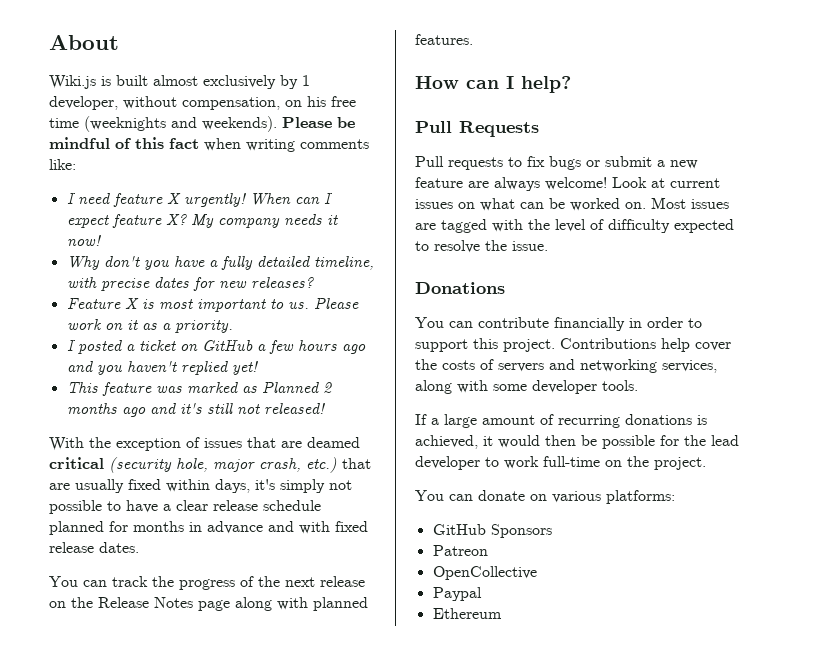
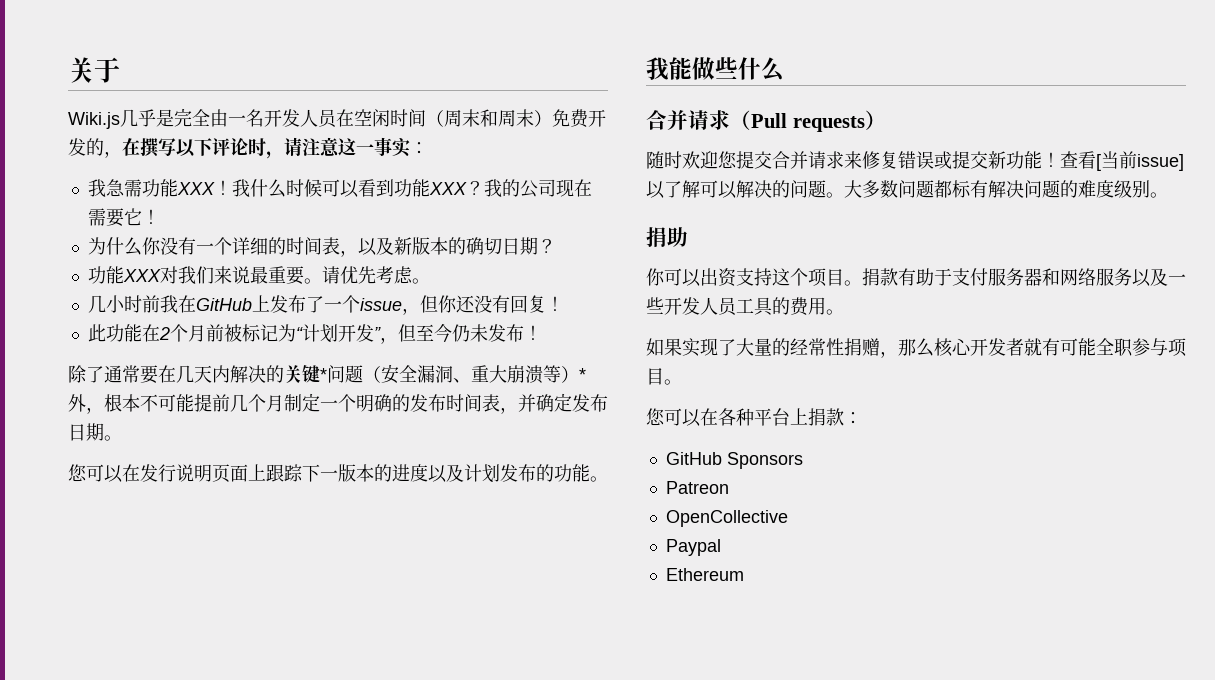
- About
+ 关于
- Wiki.js is built almost exclusively by 1 developer, without compensation, on his free time (weeknights and weekends). Please be mindful of this fact when writing comments like:
- I need feature X urgently! When can I expect feature X? My company needs it now!
- Why don't you have a fully detailed timeline, with precise dates for new releases?
- Feature X is most important to us. Please work on it as a priority.
- I posted a ticket on GitHub a few hours ago and you haven't replied yet!
- This feature was marked as Planned 2 months ago and it's still not released!
- With the exception of issues that are deamed critical (security hole, major crash, etc.) that are usually fixed within days, it's simply not possible to have a clear release schedule planned for months in advance and with fixed release dates.
- You can track the progress of the next release on the Release Notes page along with planned features.
- How can I help?
- Pull Requests
- Pull requests to fix bugs or submit a new feature are always welcome! Look at current issues on what can be worked on. Most issues are tagged with the level of difficulty expected to resolve the issue.
- Donations
- You can contribute financially in order to support this project. Contributions help cover the costs of servers and networking services, along with some developer tools.
- If a large amount of recurring donations is achieved, it would then be possible for the lead developer to work full-time on the project.
- You can donate on various platforms:
+ Wiki.js几乎是完全由一名开发人员在空闲时间（周末和周末）免费开发的，在撰写以下评论时，请注意这一事实：
+ 我急需功能XXX！我什么时候可以看到功能XXX？我的公司现在需要它！
+ 为什么你没有一个详细的时间表，以及新版本的确切日期？
+ 功能XXX对我们来说最重要。请优先考虑。
+ 几小时前我在GitHub上发布了一个issue，但你还没有回复！
+ 此功能在2个月前被标记为“计划开发”，但至今仍未发布！
+ 除了通常要在几天内解决的关键*问题（安全漏洞、重大崩溃等）*外，根本不可能提前几个月制定一个明确的发布时间表，并确定发布日期。
+ 您可以在发行说明页面上跟踪下一版本的进度以及计划发布的功能。
+ 我能做些什么
+ 合并请求（Pull requests）
+ 随时欢迎您提交合并请求来修复错误或提交新功能！查看[当前issue]以了解可以解决的问题。大多数问题都标有解决问题的难度级别。
+ 捐助
+ 你可以出资支持这个项目。捐款有助于支付服务器和网络服务以及一些开发人员工具的费用。
+ 如果实现了大量的经常性捐赠，那么核心开发者就有可能全职参与项目。
+ 您可以在各种平台上捐款：

